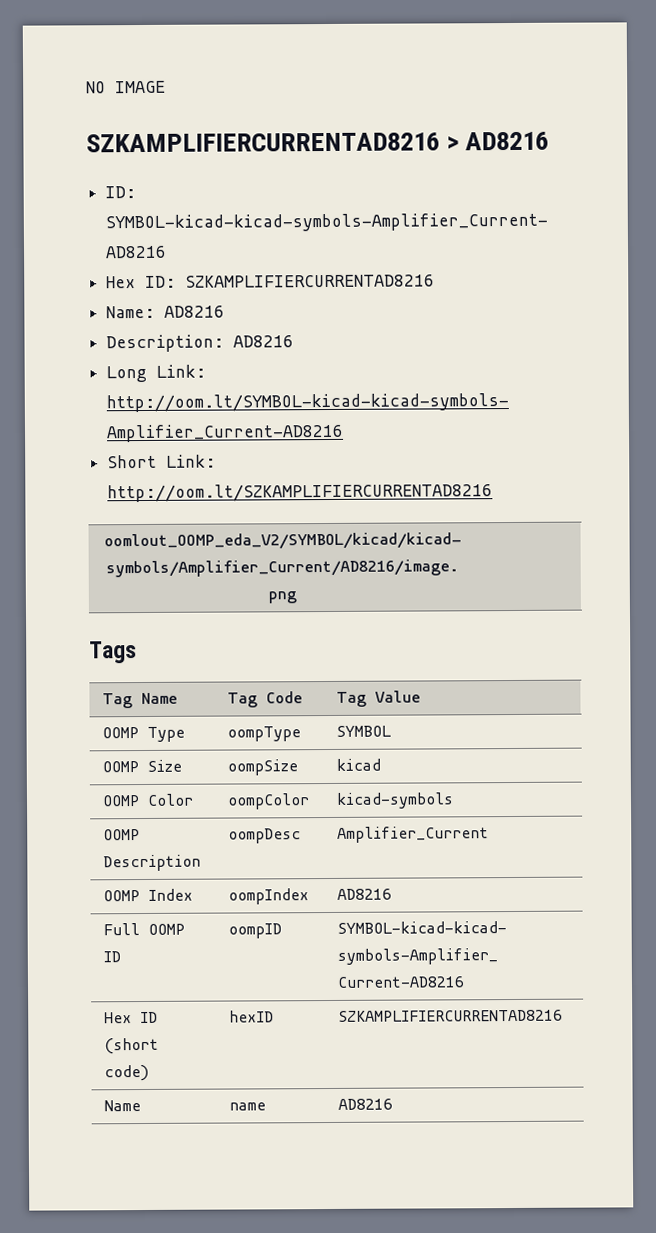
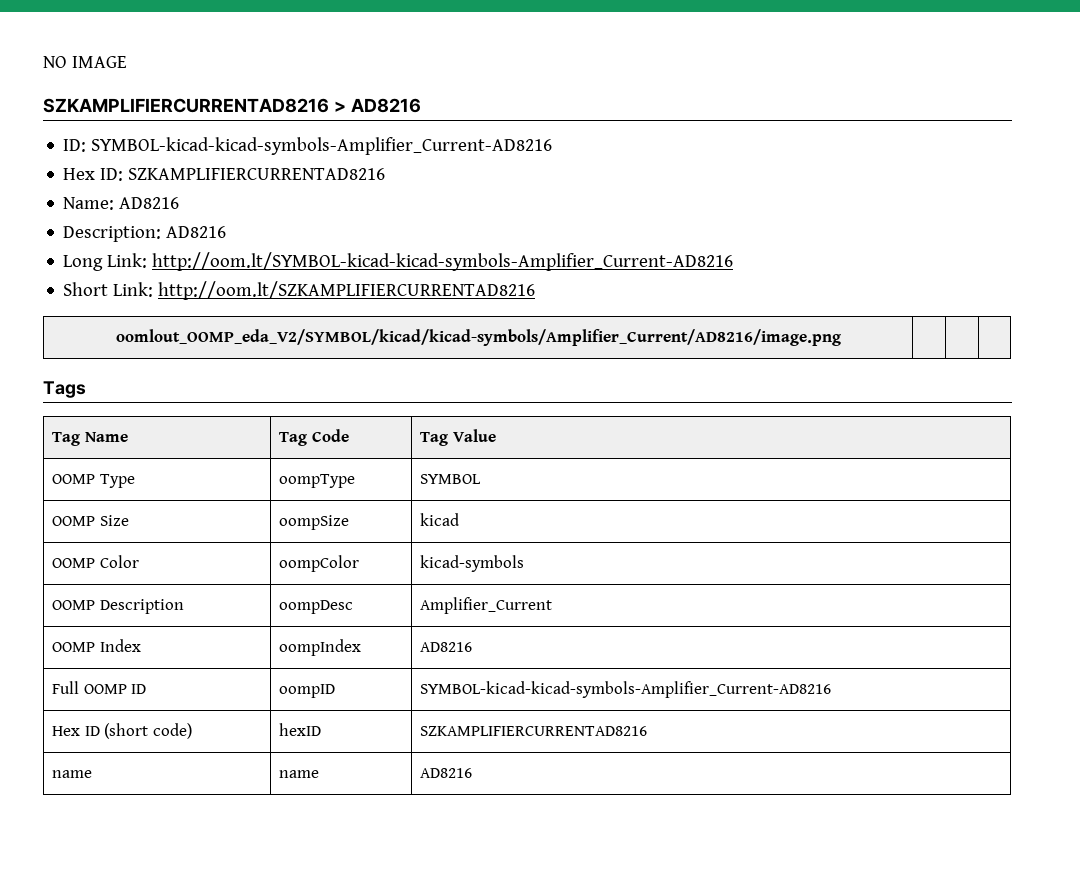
- Name | name | AD8216
+ name | name | AD8216

